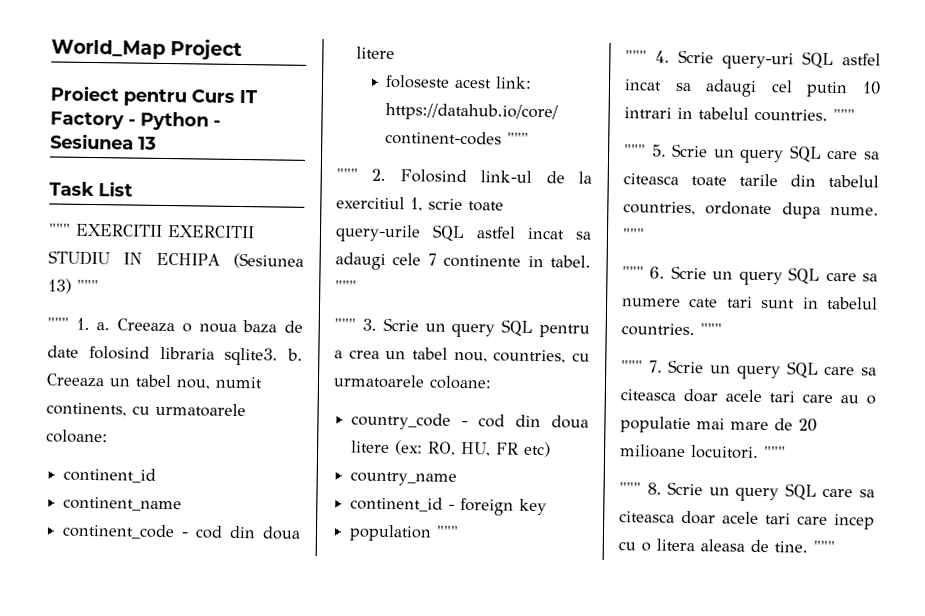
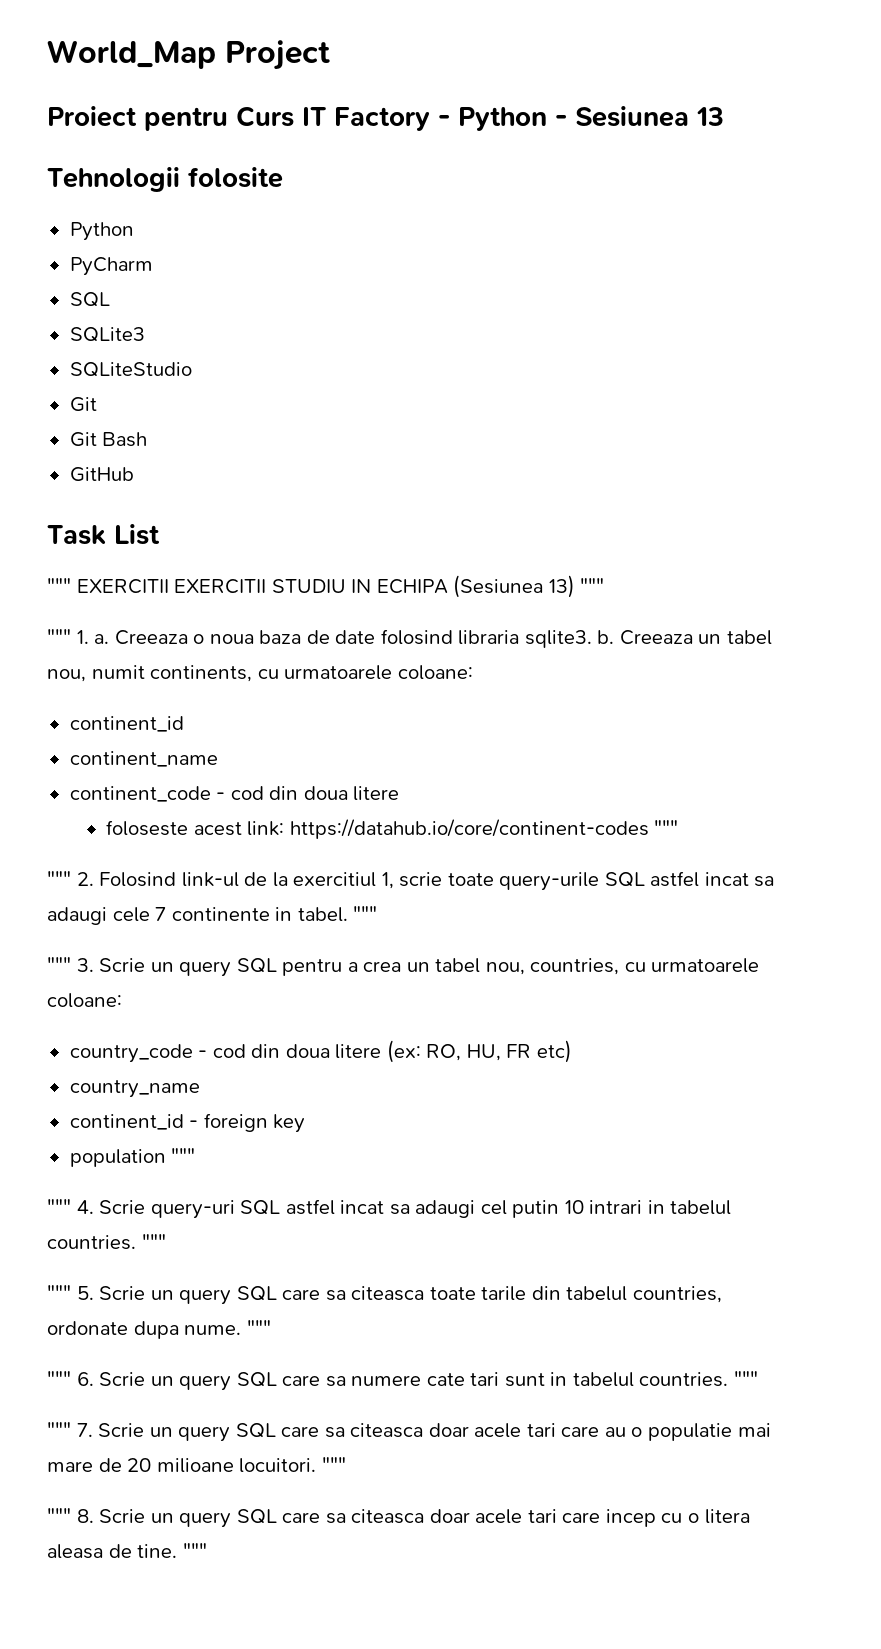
+ Tehnologii folosite
+ Python
+ PyCharm
+ SQL
+ SQLite3
+ SQLiteStudio
+ Git
+ Git Bash
+ GitHub

